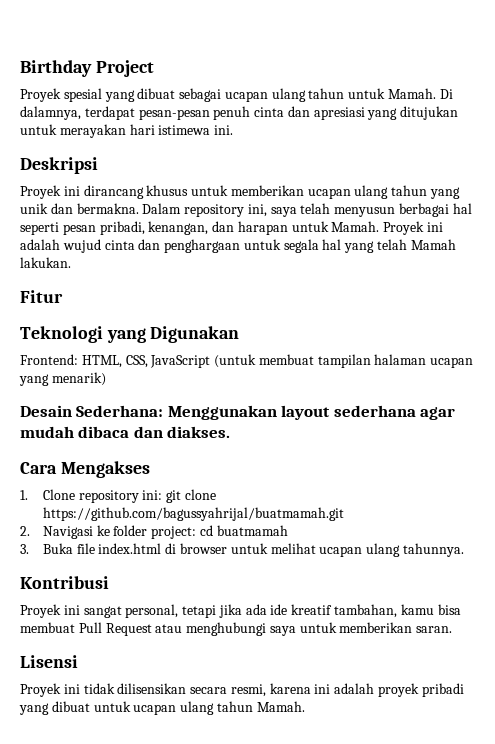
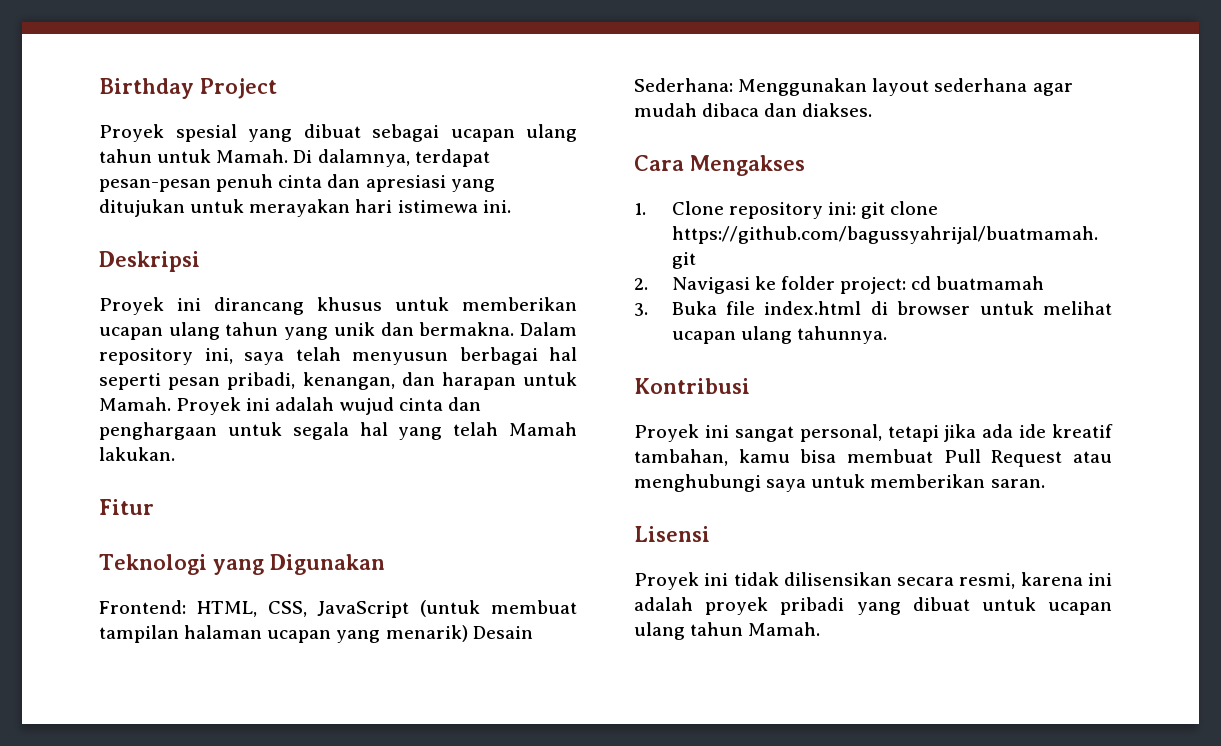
- Frontend: HTML, CSS, JavaScript (untuk membuat tampilan halaman ucapan yang menarik)
- Desain Sederhana: Menggunakan layout sederhana agar mudah dibaca dan diakses.
+ Frontend: HTML, CSS, JavaScript (untuk membuat tampilan halaman ucapan yang menarik) Desain Sederhana: Menggunakan layout sederhana agar mudah dibaca dan diakses.

